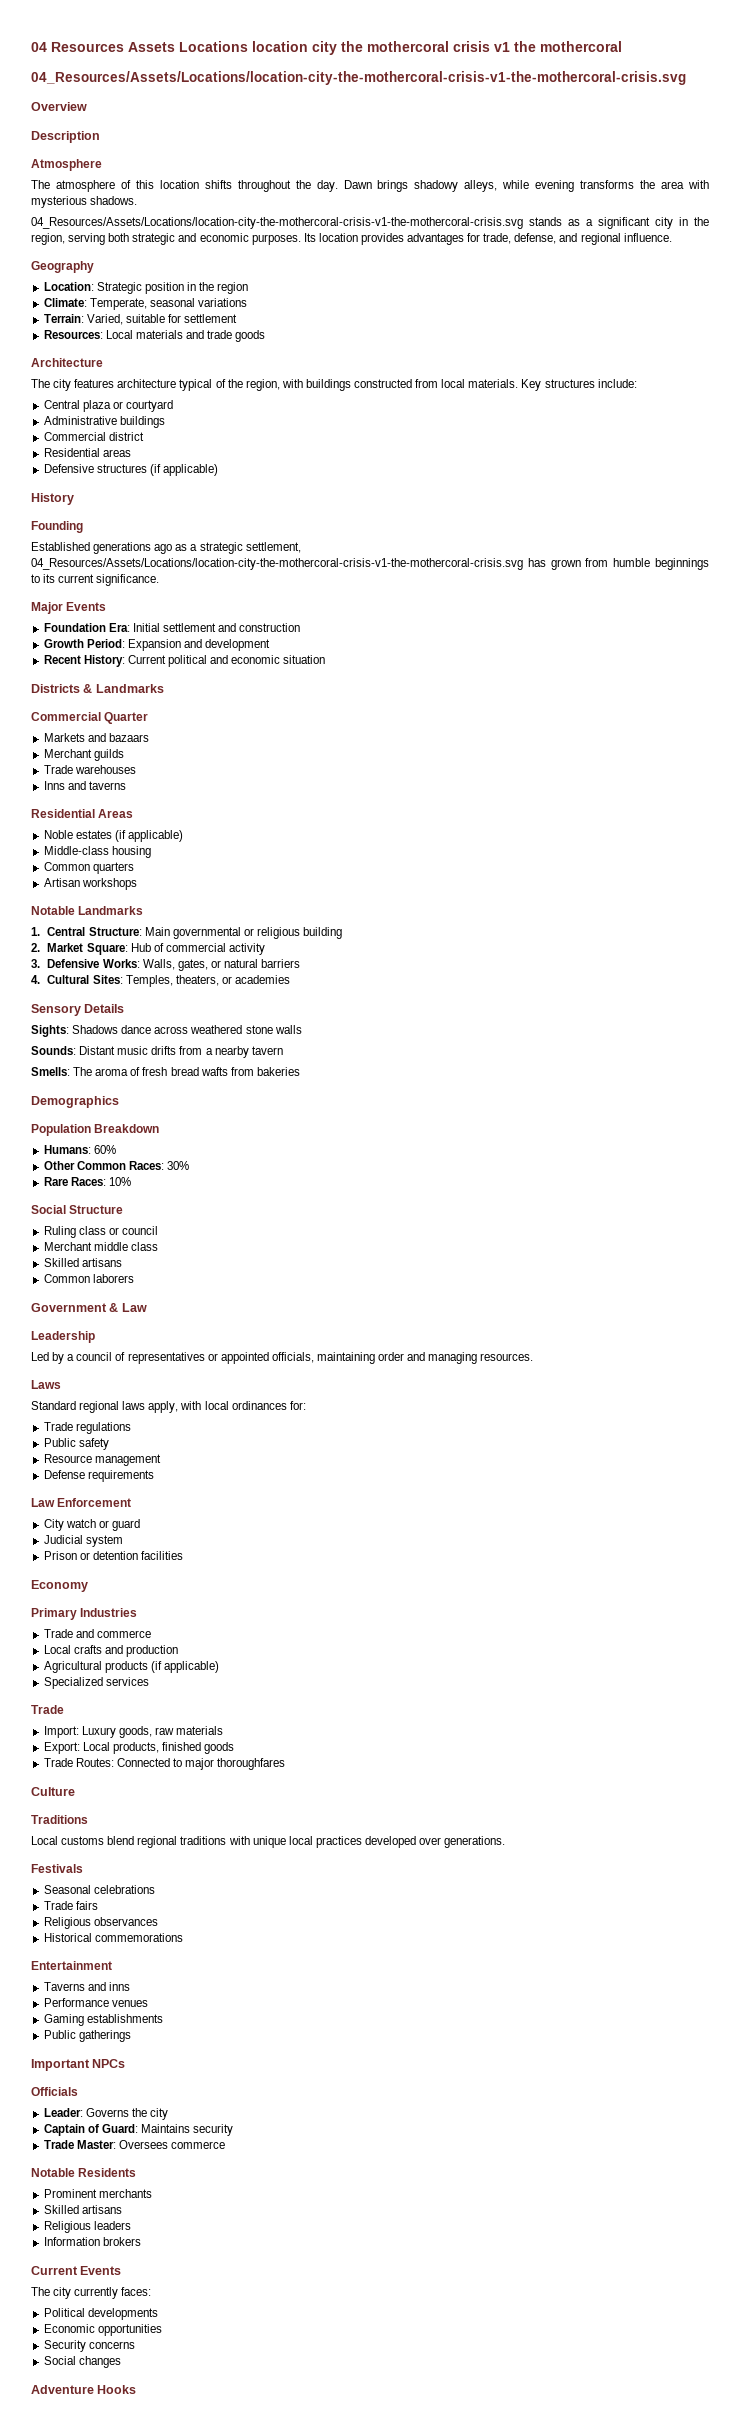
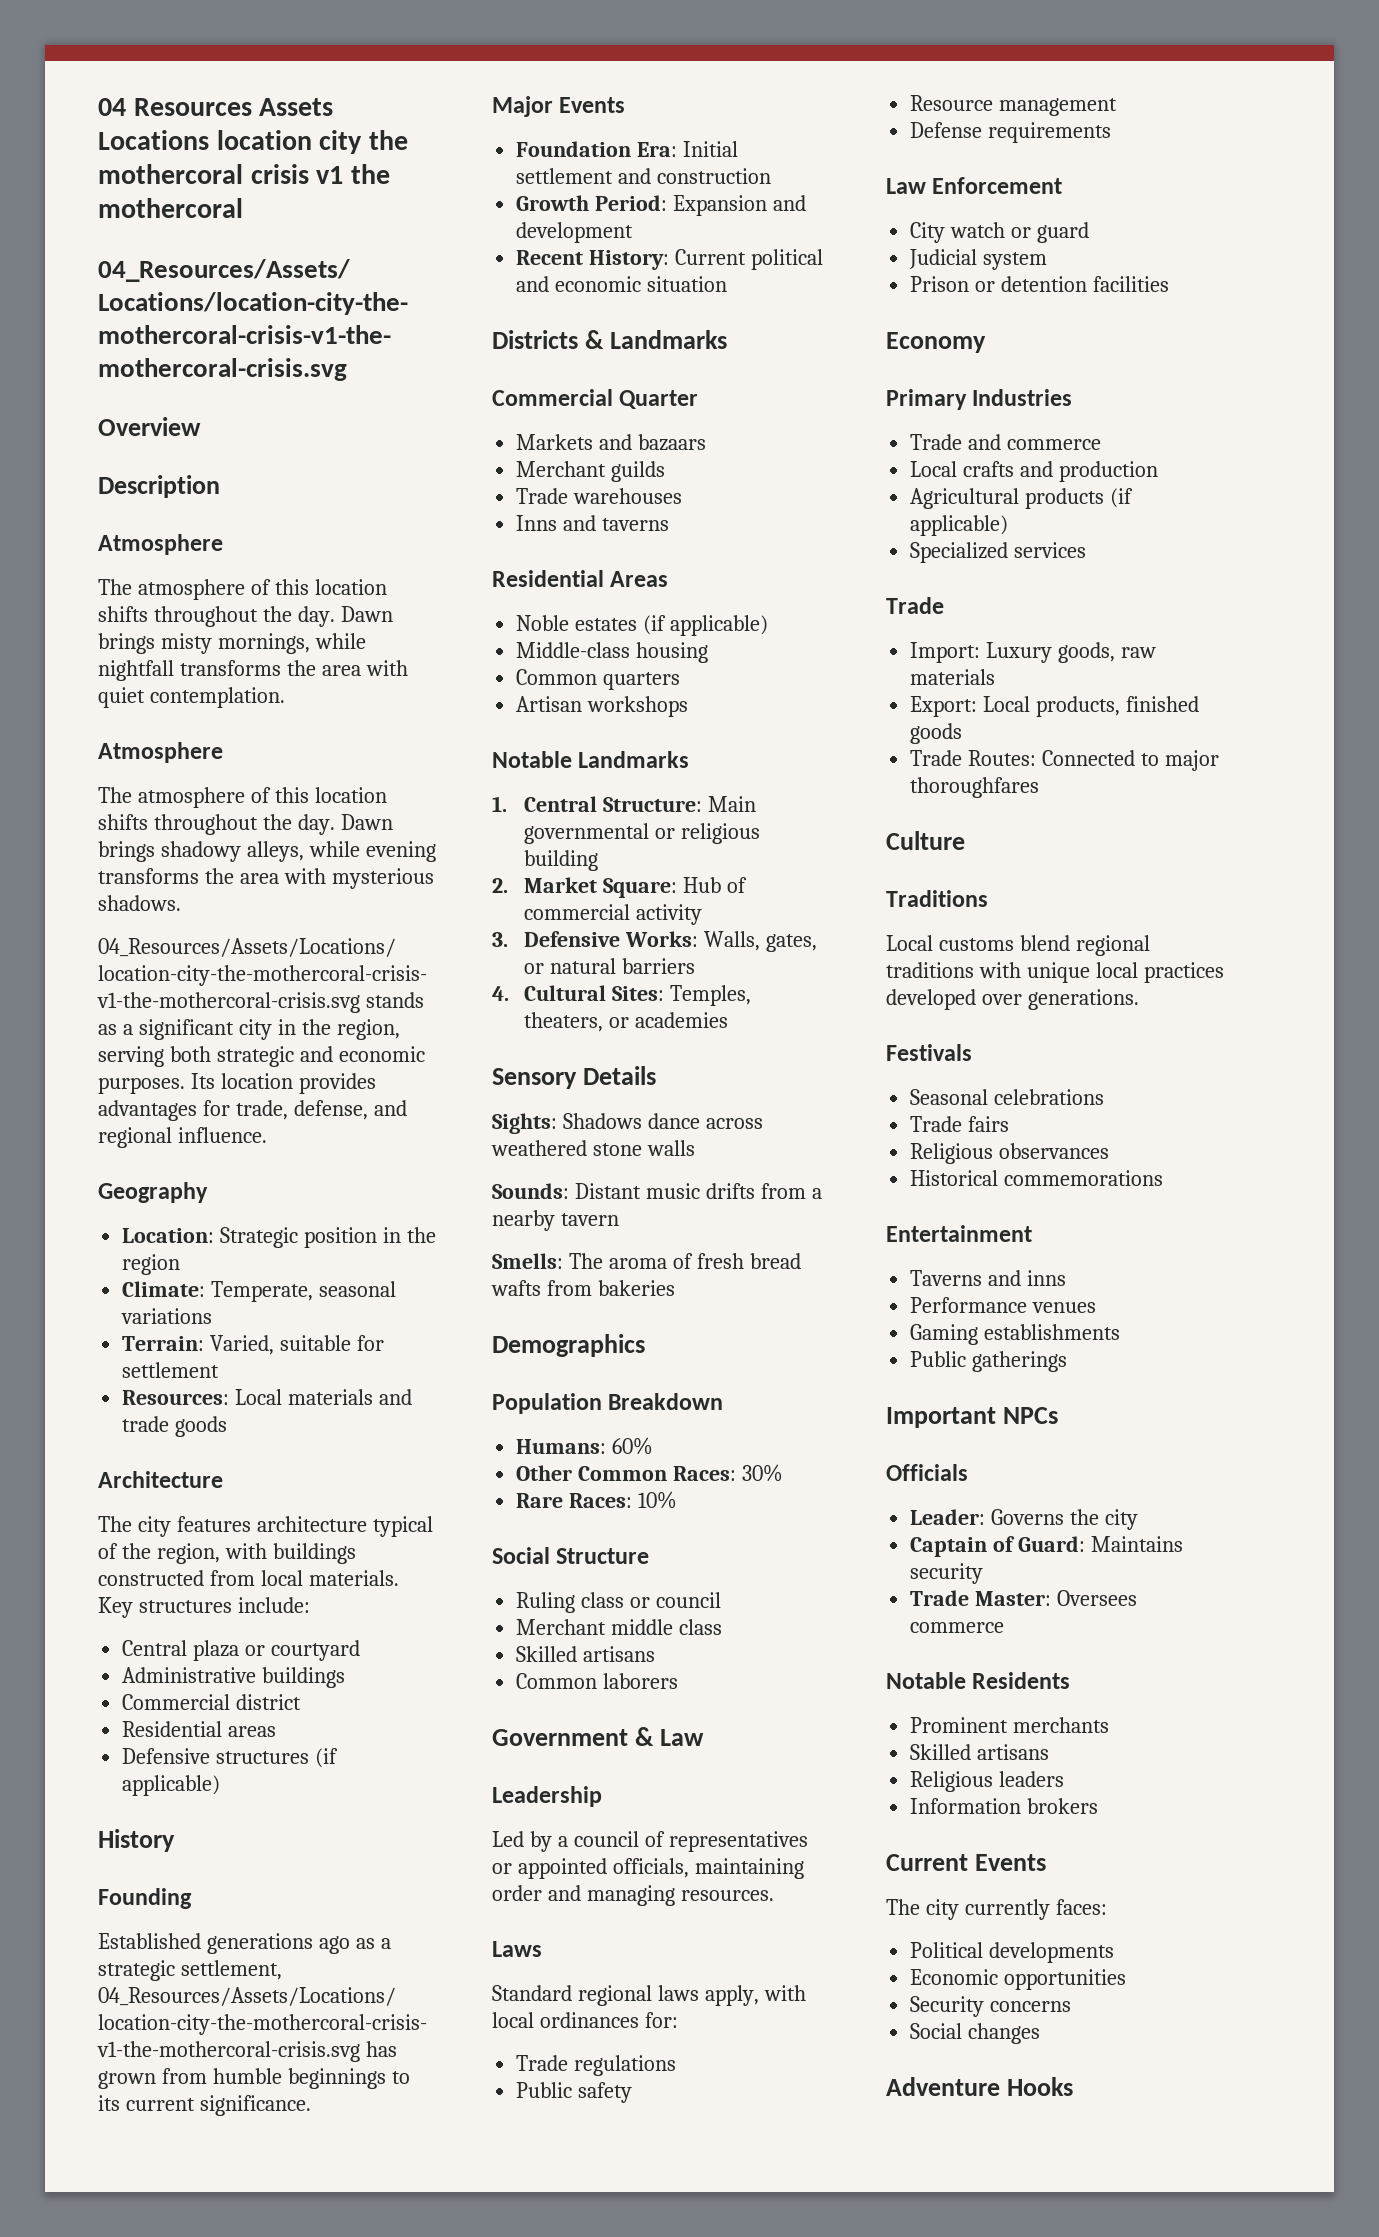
+ The atmosphere of this location shifts throughout the day. Dawn brings misty mornings, while nightfall transforms the area with quiet contemplation.
+ Atmosphere

